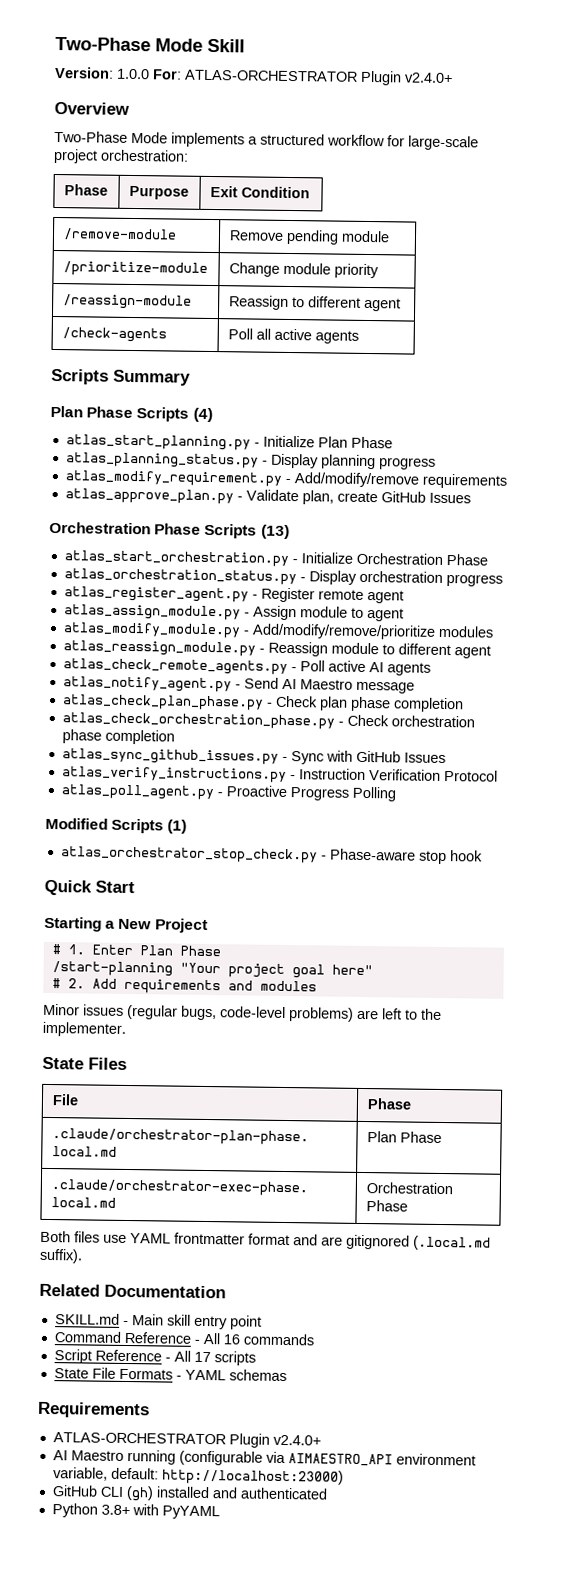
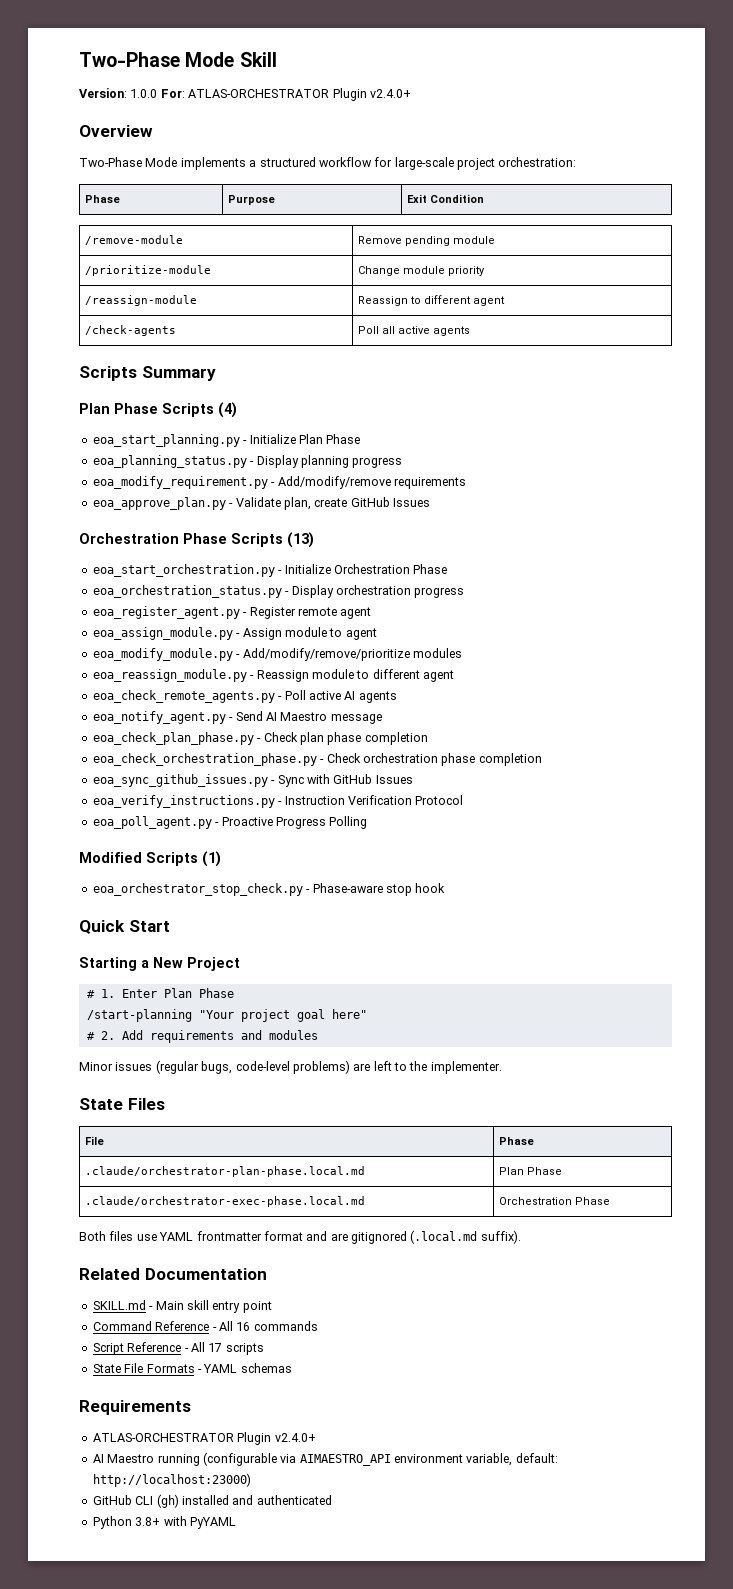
- atlas_start_planning.py - Initialize Plan Phase
+ eoa_start_planning.py - Initialize Plan Phase
- atlas_planning_status.py - Display planning progress
+ eoa_planning_status.py - Display planning progress
- atlas_modify_requirement.py - Add/modify/remove requirements
+ eoa_modify_requirement.py - Add/modify/remove requirements
- atlas_approve_plan.py - Validate plan, create GitHub Issues
+ eoa_approve_plan.py - Validate plan, create GitHub Issues
- atlas_start_orchestration.py - Initialize Orchestration Phase
+ eoa_start_orchestration.py - Initialize Orchestration Phase
- atlas_orchestration_status.py - Display orchestration progress
+ eoa_orchestration_status.py - Display orchestration progress
- atlas_register_agent.py - Register remote agent
+ eoa_register_agent.py - Register remote agent
- atlas_assign_module.py - Assign module to agent
+ eoa_assign_module.py - Assign module to agent
- atlas_modify_module.py - Add/modify/remove/prioritize modules
+ eoa_modify_module.py - Add/modify/remove/prioritize modules
- atlas_reassign_module.py - Reassign module to different agent
+ eoa_reassign_module.py - Reassign module to different agent
- atlas_check_remote_agents.py - Poll active AI agents
+ eoa_check_remote_agents.py - Poll active AI agents
- atlas_notify_agent.py - Send AI Maestro message
+ eoa_notify_agent.py - Send AI Maestro message
- atlas_check_plan_phase.py - Check plan phase completion
+ eoa_check_plan_phase.py - Check plan phase completion
- atlas_check_orchestration_phase.py - Check orchestration phase completion
+ eoa_check_orchestration_phase.py - Check orchestration phase completion
- atlas_sync_github_issues.py - Sync with GitHub Issues
+ eoa_sync_github_issues.py - Sync with GitHub Issues
- atlas_verify_instructions.py - Instruction Verification Protocol
+ eoa_verify_instructions.py - Instruction Verification Protocol
- atlas_poll_agent.py - Proactive Progress Polling
+ eoa_poll_agent.py - Proactive Progress Polling
- atlas_orchestrator_stop_check.py - Phase-aware stop hook
+ eoa_orchestrator_stop_check.py - Phase-aware stop hook

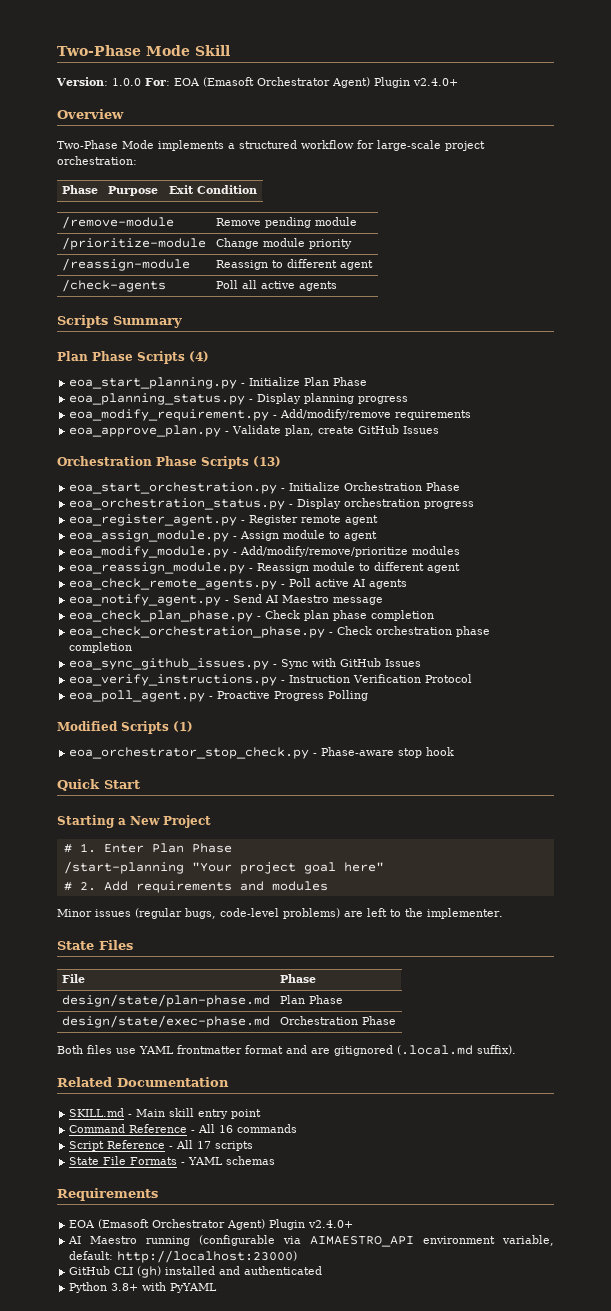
- Version: 1.0.0 For: ATLAS-ORCHESTRATOR Plugin v2.4.0+
+ Version: 1.0.0 For: EOA (Emasoft Orchestrator Agent) Plugin v2.4.0+
- .claude/orchestrator-plan-phase.local.md | Plan Phase
- .claude/orchestrator-exec-phase.local.md | Orchestration Phase
+ design/state/plan-phase.md | Plan Phase
+ design/state/exec-phase.md | Orchestration Phase
  Requirements
- ATLAS-ORCHESTRATOR Plugin v2.4.0+
+ EOA (Emasoft Orchestrator Agent) Plugin v2.4.0+

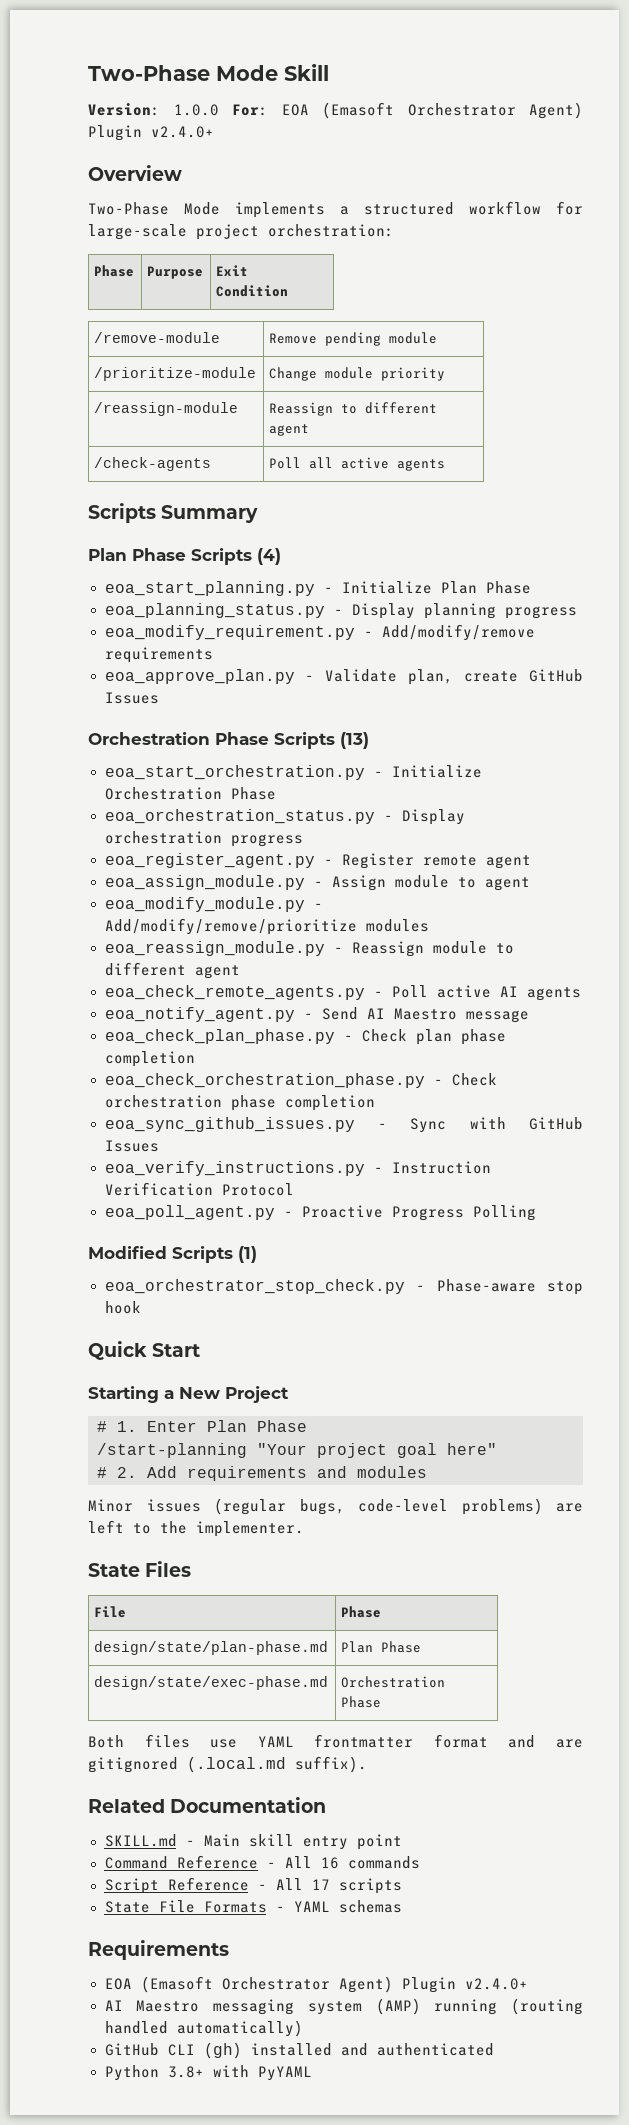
- AI Maestro running (configurable via AIMAESTRO_API environment variable, default: http://localhost:23000)
+ AI Maestro messaging system (AMP) running (routing handled automatically)

